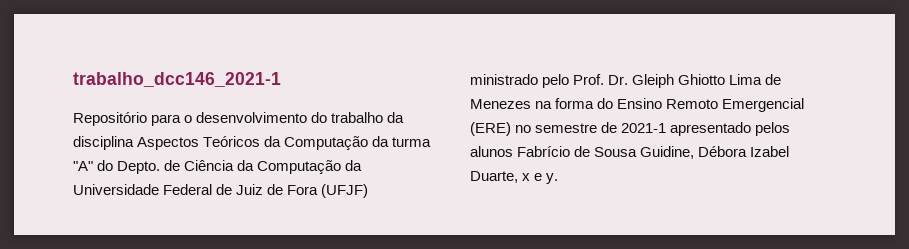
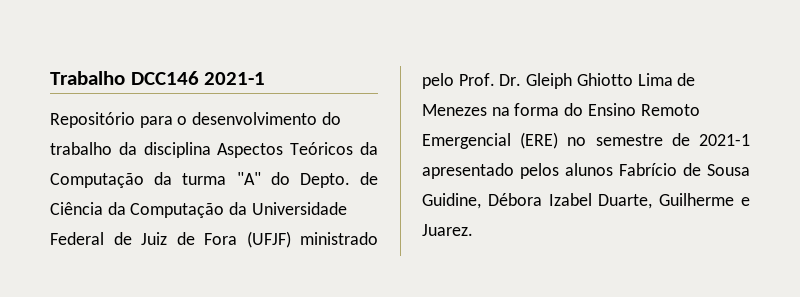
- trabalho_dcc146_2021-1
+ Trabalho DCC146 2021-1
- Repositório para o desenvolvimento do trabalho da disciplina Aspectos Teóricos da Computação da turma "A" do Depto. de Ciência da Computação da Universidade Federal de Juiz de Fora (UFJF) ministrado pelo Prof. Dr. Gleiph Ghiotto Lima de Menezes na forma do Ensino Remoto Emergencial (ERE) no semestre de 2021-1 apresentado pelos alunos Fabrício de Sousa Guidine, Débora Izabel Duarte, x e y.
+ Repositório para o desenvolvimento do trabalho da disciplina Aspectos Teóricos da Computação da turma "A" do Depto. de Ciência da Computação da Universidade Federal de Juiz de Fora (UFJF) ministrado pelo Prof. Dr. Gleiph Ghiotto Lima de Menezes na forma do Ensino Remoto Emergencial (ERE) no semestre de 2021-1 apresentado pelos alunos Fabrício de Sousa Guidine, Débora Izabel Duarte, Guilherme e Juarez.

